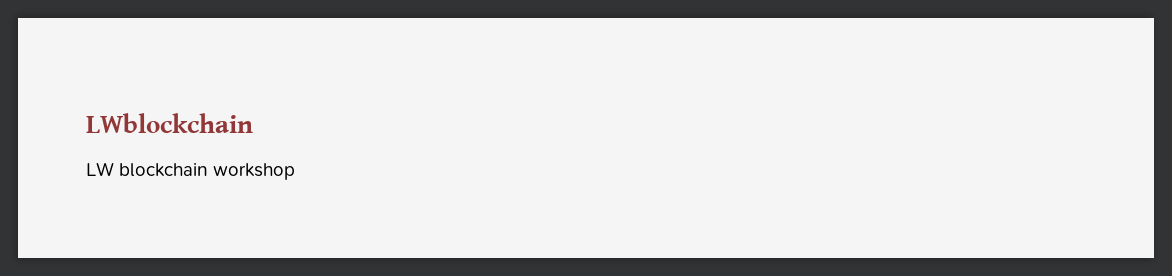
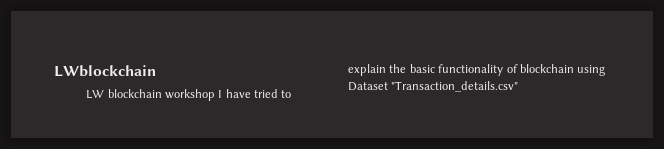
- LW blockchain workshop
+ LW blockchain workshop I have tried to explain the basic functionality of blockchain using Dataset "Transaction_details.csv"

